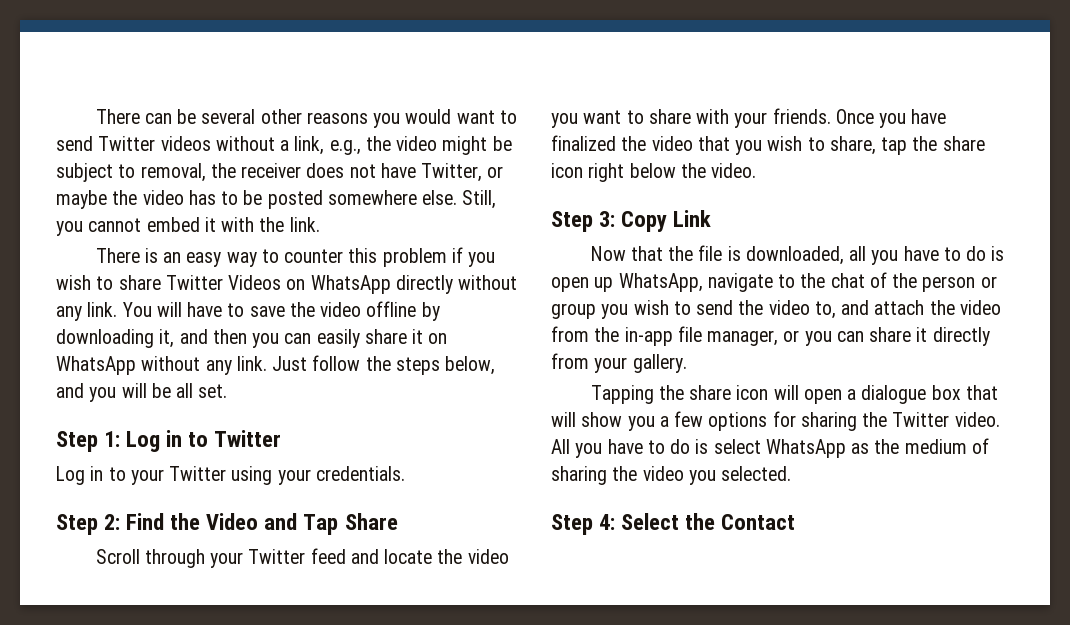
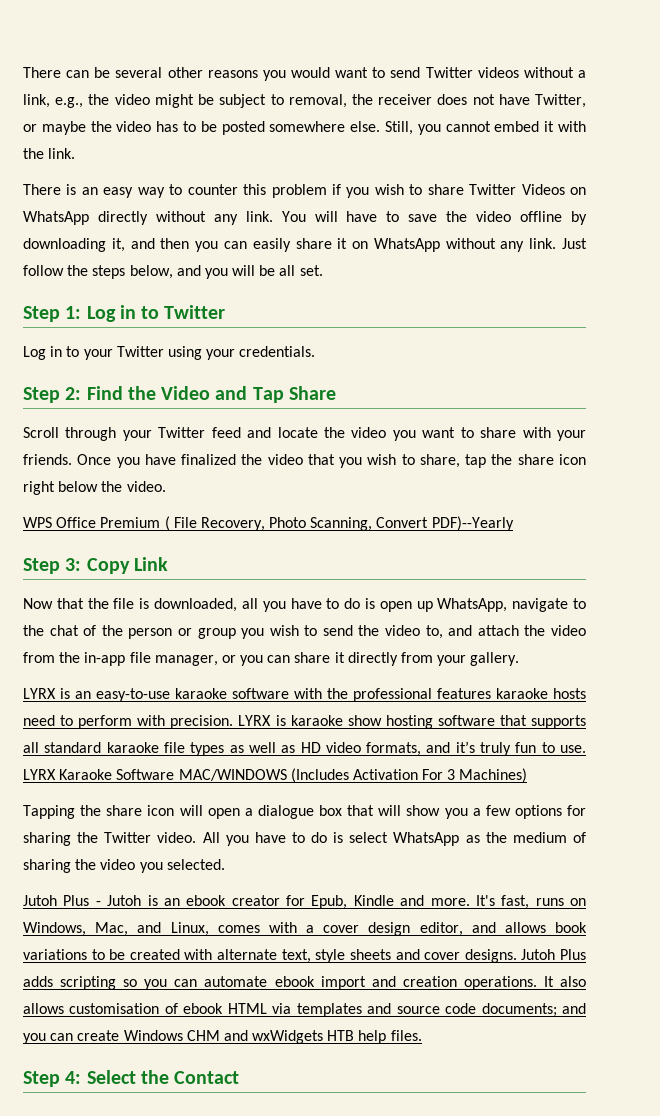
+ WPS Office Premium ( File Recovery, Photo Scanning, Convert PDF)--Yearly
+ LYRX is an easy-to-use karaoke software with the professional features karaoke hosts need to perform with precision. LYRX is karaoke show hosting software that supports all standard karaoke file types as well as HD video formats, and it’s truly fun to use. LYRX Karaoke Software MAC/WINDOWS (Includes Activation For 3 Machines)
+ Jutoh Plus - Jutoh is an ebook creator for Epub, Kindle and more. It's fast, runs on Windows, Mac, and Linux, comes with a cover design editor, and allows book variations to be created with alternate text, style sheets and cover designs. Jutoh Plus adds scripting so you can automate ebook import and creation operations. It also allows customisation of ebook HTML via templates and source code documents; and you can create Windows CHM and wxWidgets HTB help files.

